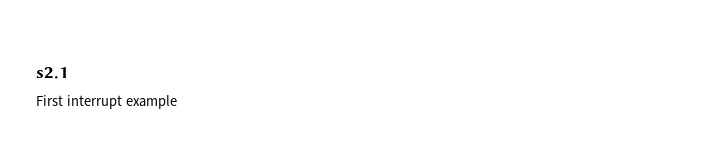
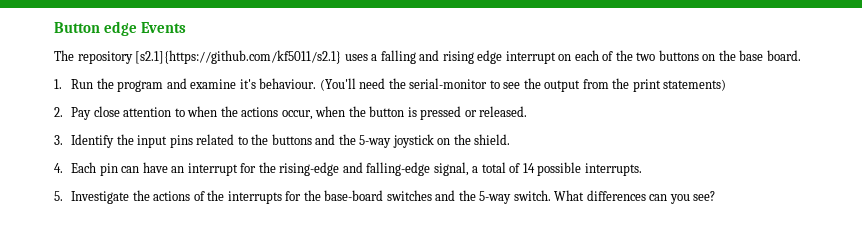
- s2.1
- First interrupt example
+ Button edge Events
+ The repository [s2.1]{https://github.com/kf5011/s2.1} uses a falling and rising edge interrupt on each of the two buttons on the base board.
+ 1. Run the program and examine it's behaviour. (You'll need the serial-monitor to see the output from the print statements)
+ 2. Pay close attention to when the actions occur, when the button is pressed or released.
+ 3. Identify the input pins related to the buttons and the 5-way joystick on the shield.
+ 4. Each pin can have an interrupt for the rising-edge and falling-edge signal, a total of 14 possible interrupts.
+ 5. Investigate the actions of the interrupts for the base-board switches and the 5-way switch. What differences can you see?

